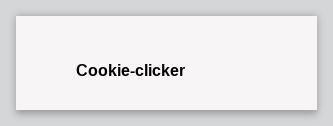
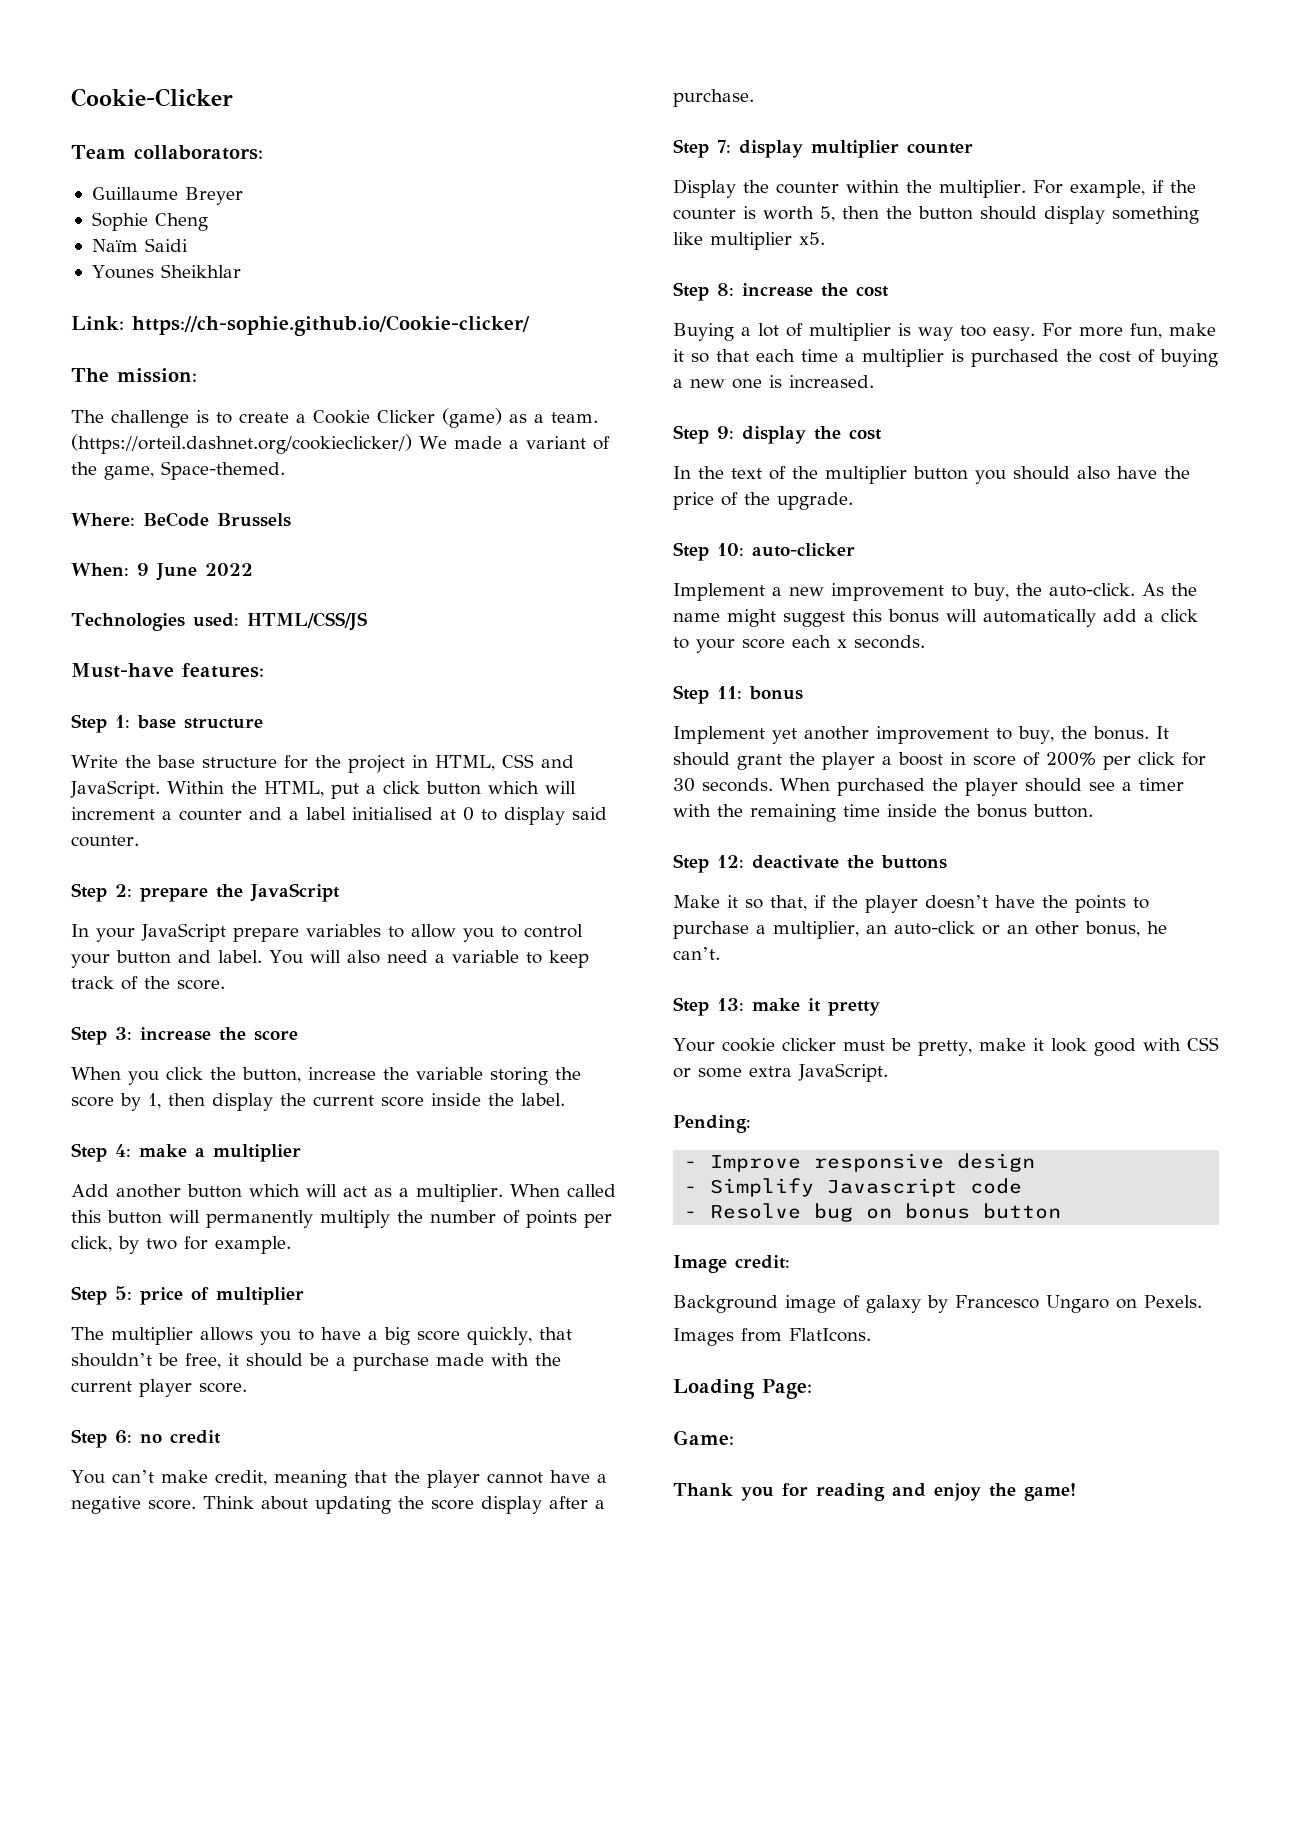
- Cookie-clicker
+ Cookie-Clicker
+ Team collaborators:
+ Guillaume Breyer
+ Sophie Cheng
+ Naïm Saidi
+ Younes Sheikhlar
+ Link: https://ch-sophie.github.io/Cookie-clicker/
+ The mission:
+ The challenge is to create a Cookie Clicker (game) as a team. (https://orteil.dashnet.org/cookieclicker/) We made a variant of the game, Space-themed.
+ Where: BeCode Brussels
+ When: 9 June 2022
+ Technologies used: HTML/CSS/JS
+ Must-have features:
+ Step 1: base structure
+ Write the base structure for the project in HTML, CSS and JavaScript. Within the HTML, put a click button which will increment a counter and a label initialised at 0 to display said counter.
+ Step 2: prepare the JavaScript
+ In your JavaScript prepare variables to allow you to control your button and label. You will also need a variable to keep track of the score.
+ Step 3: increase the score
+ When you click the button, increase the variable storing the score by 1, then display the current score inside the label.
+ Step 4: make a multiplier
+ Add another button which will act as a multiplier. When called this button will permanently multiply the number of points per click, by two for example.
+ Step 5: price of multiplier
+ The multiplier allows you to have a big score quickly, that shouldn’t be free, it should be a purchase made with the current player score.
+ Step 6: no credit
+ You can’t make credit, meaning that the player cannot have a negative score. Think about updating the score display after a purchase.
+ Step 7: display multiplier counter
+ Display the counter within the multiplier. For example, if the counter is worth 5, then the button should display something like multiplier x5.
+ Step 8: increase the cost
+ Buying a lot of multiplier is way too easy. For more fun, make it so that each time a multiplier is purchased the cost of buying a new one is increased.
+ Step 9: display the cost
+ In the text of the multiplier button you should also have the price of the upgrade.
+ Step 10: auto-clicker
+ Implement a new improvement to buy, the auto-click. As the name might suggest this bonus will automatically add a click to your score each x seconds.
+ Step 11: bonus
+ Implement yet another improvement to buy, the bonus. It should grant the player a boost in score of 200% per click for 30 seconds. When purchased the player should see a timer with the remaining time inside the bonus button.
+ Step 12: deactivate the buttons
+ Make it so that, if the player doesn’t have the points to purchase a multiplier, an auto-click or an other bonus, he can’t.
+ Step 13: make it pretty
+ Your cookie clicker must be pretty, make it look good with CSS or some extra JavaScript.
+ Pending:
+ - Improve responsive design
+ - Simplify Javascript code
+ - Resolve bug on bonus button
+ Image credit:
+ Background image of galaxy by Francesco Ungaro on Pexels.
+ Images from FlatIcons.
+ Loading Page:
+ Game:
+ Thank you for reading and enjoy the game!

